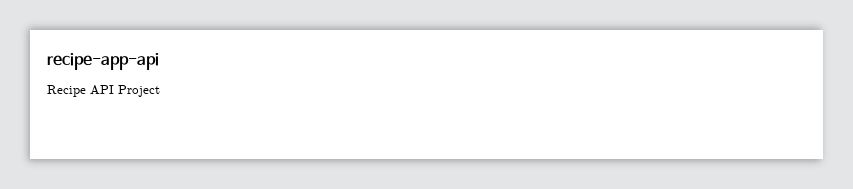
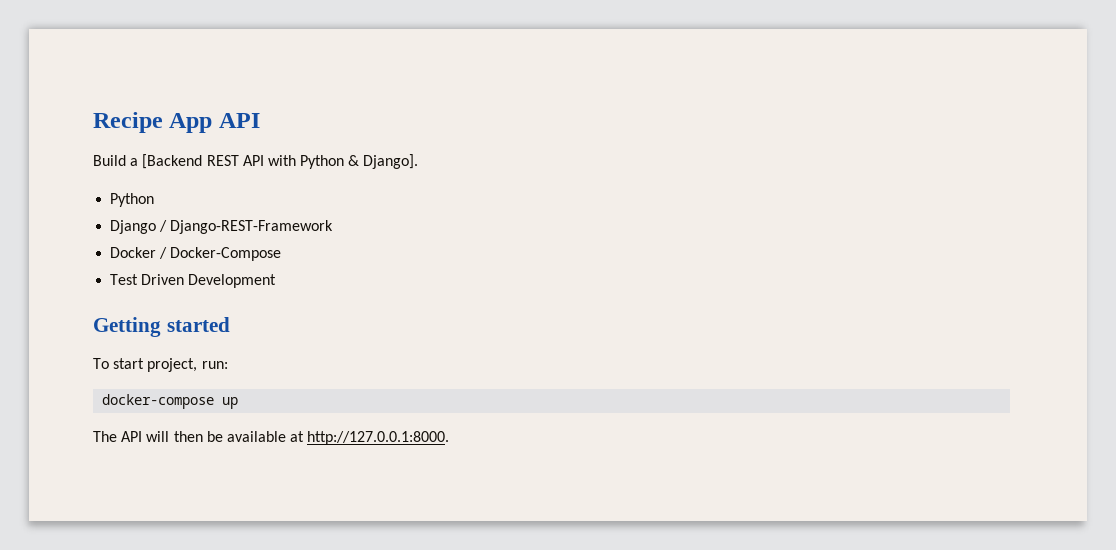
- recipe-app-api
- Recipe API Project
+ Recipe App API
+ Build a [Backend REST API with Python & Django].
+ Python
+ Django / Django-REST-Framework
+ Docker / Docker-Compose
+ Test Driven Development
+ Getting started
+ To start project, run:
+ docker-compose up
+ The API will then be available at http://127.0.0.1:8000.

